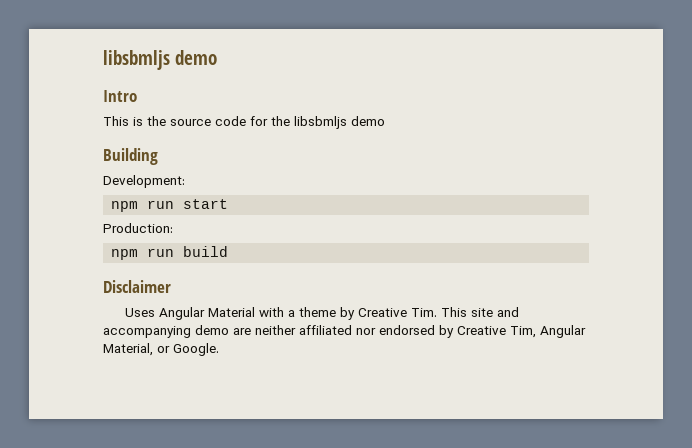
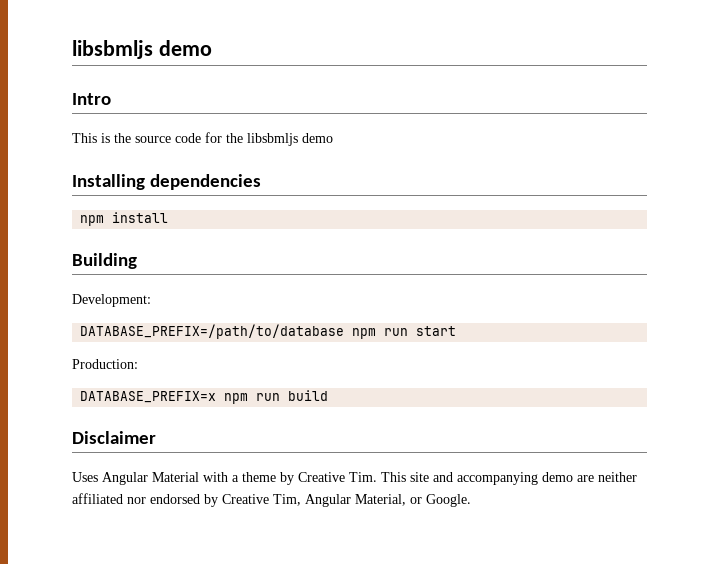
+ Installing dependencies
+ npm install
- npm run start
+ DATABASE_PREFIX=/path/to/database npm run start
- npm run build
+ DATABASE_PREFIX=x npm run build

